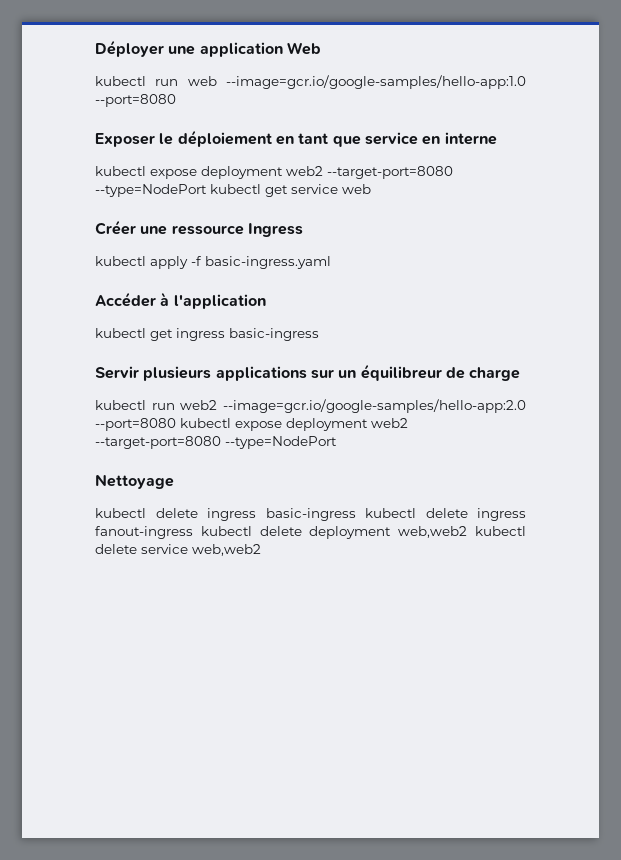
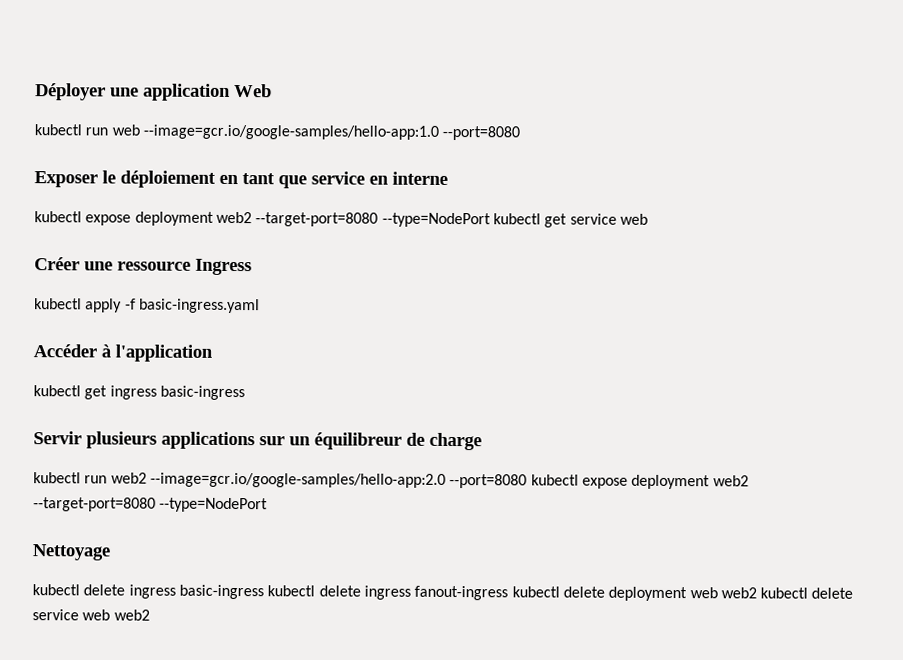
- kubectl delete ingress basic-ingress kubectl delete ingress fanout-ingress kubectl delete deployment web,web2 kubectl delete service web,web2
+ kubectl delete ingress basic-ingress kubectl delete ingress fanout-ingress kubectl delete deployment web web2 kubectl delete service web web2

